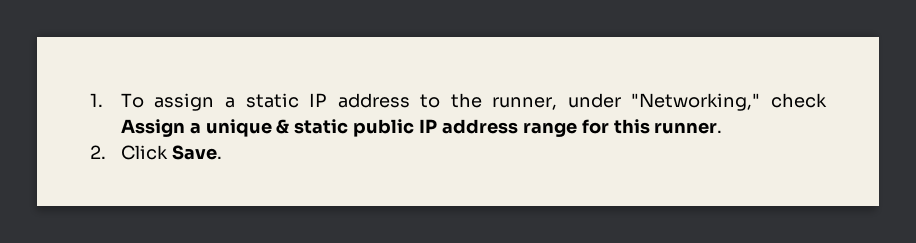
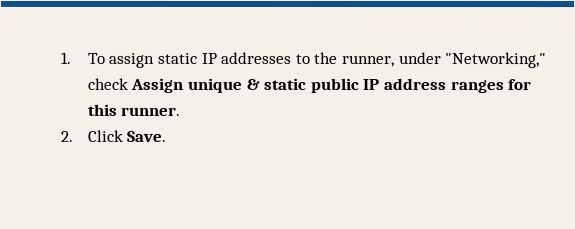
- 1. To assign a static IP address to the runner, under "Networking," check Assign a unique & static public IP address range for this runner.
+ 1. To assign static IP addresses to the runner, under "Networking," check Assign unique & static public IP address ranges for this runner.

